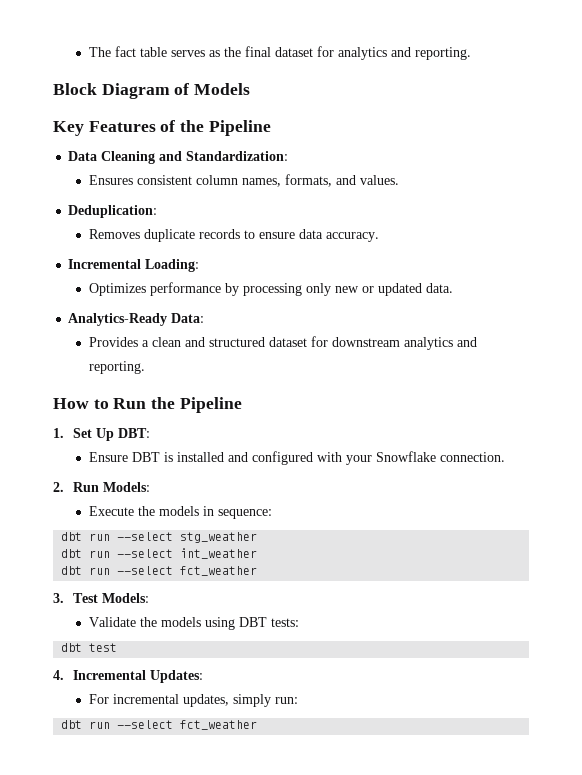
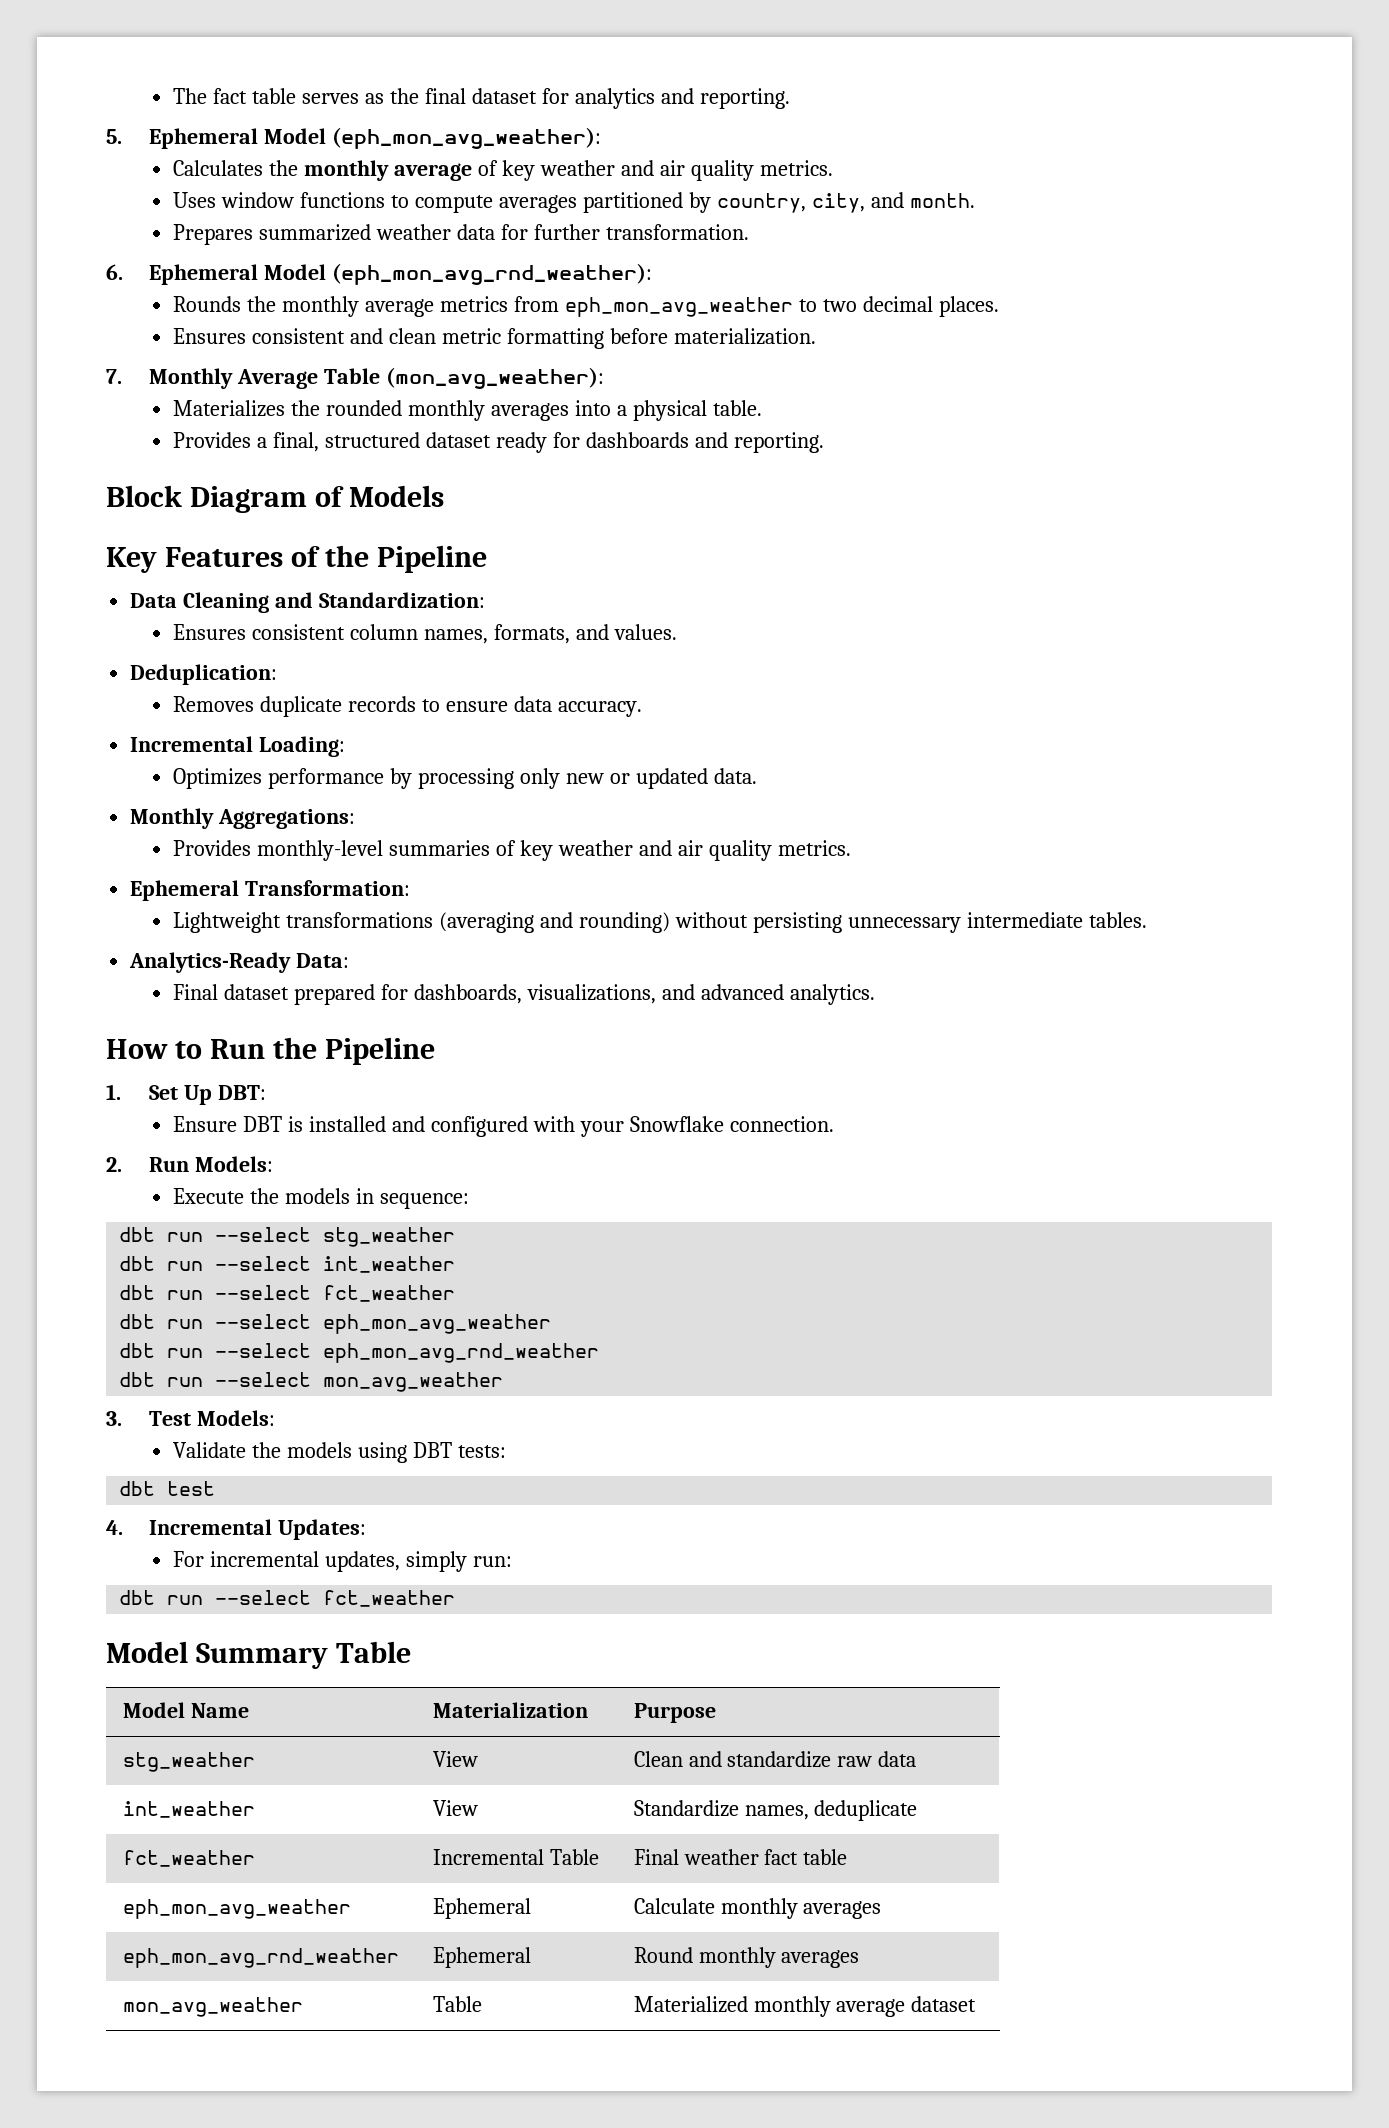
+ 5. Ephemeral Model (eph_mon_avg_weather):
+ Calculates the monthly average of key weather and air quality metrics.
+ Uses window functions to compute averages partitioned by country, city, and month.
+ Prepares summarized weather data for further transformation.
+ 6. Ephemeral Model (eph_mon_avg_rnd_weather):
+ Rounds the monthly average metrics from eph_mon_avg_weather to two decimal places.
+ Ensures consistent and clean metric formatting before materialization.
+ 7. Monthly Average Table (mon_avg_weather):
+ Materializes the rounded monthly averages into a physical table.
+ Provides a final, structured dataset ready for dashboards and reporting.
+ Monthly Aggregations:
+ Provides monthly-level summaries of key weather and air quality metrics.
+ Ephemeral Transformation:
+ Lightweight transformations (averaging and rounding) without persisting unnecessary intermediate tables.
  Analytics-Ready Data:
- Provides a clean and structured dataset for downstream analytics and reporting.
+ Final dataset prepared for dashboards, visualizations, and advanced analytics.
+ dbt run --select eph_mon_avg_weather
+ dbt run --select eph_mon_avg_rnd_weather
+ dbt run --select mon_avg_weather
+ Model Summary Table
+ Model Name | Materialization | Purpose
+ stg_weather | View | Clean and standardize raw data
+ int_weather | View | Standardize names, deduplicate
+ fct_weather | Incremental Table | Final weather fact table
+ eph_mon_avg_weather | Ephemeral | Calculate monthly averages
+ eph_mon_avg_rnd_weather | Ephemeral | Round monthly averages
+ mon_avg_weather | Table | Materialized monthly average dataset

